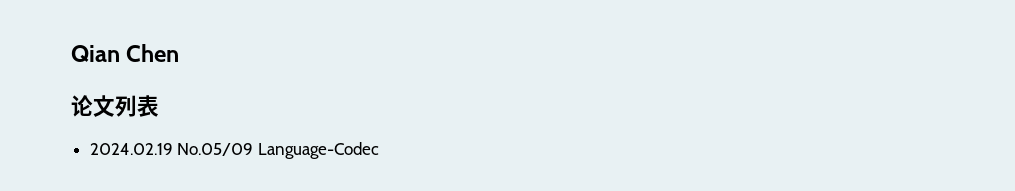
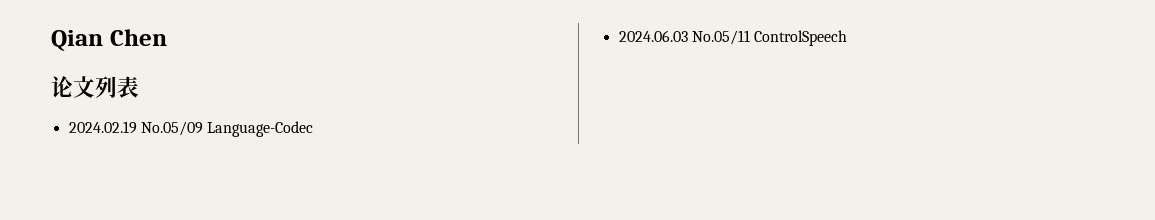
+ 2024.06.03 No.05/11 ControlSpeech

